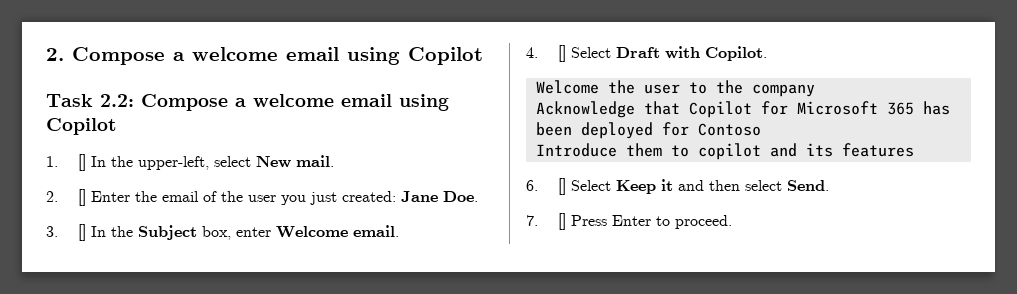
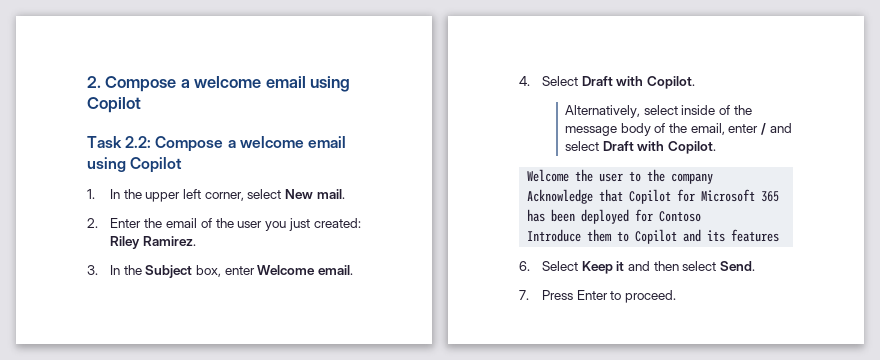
- 1. [] In the upper-left, select New mail.
+ 1. In the upper left corner, select New mail.
- 2. [] Enter the email of the user you just created: Jane Doe.
+ 2. Enter the email of the user you just created: Riley Ramirez.
- 3. [] In the Subject box, enter Welcome email.
+ 3. In the Subject box, enter Welcome email.
- 4. [] Select Draft with Copilot.
+ 4. Select Draft with Copilot.
+ Alternatively, select inside of the message body of the email, enter / and select Draft with Copilot.
- Introduce them to copilot and its features
+ Introduce them to Copilot and its features
- 6. [] Select Keep it and then select Send.
+ 6. Select Keep it and then select Send.
- 7. [] Press Enter to proceed.
+ 7. Press Enter to proceed.

